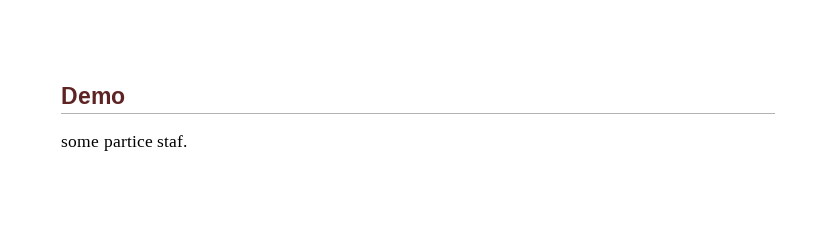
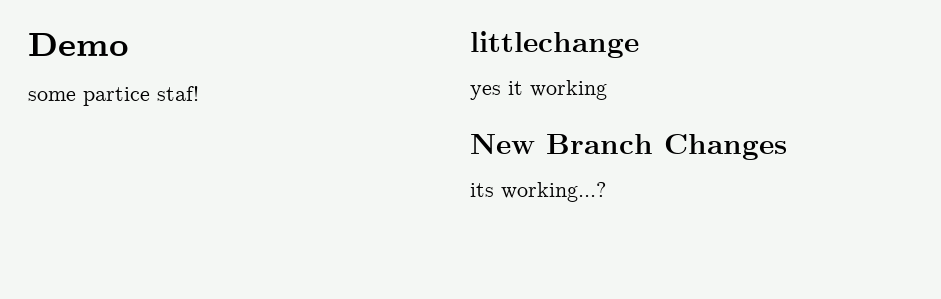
- some partice staf.
+ some partice staf!
+ littlechange
+ yes it working
+ New Branch Changes
+ its working...?

